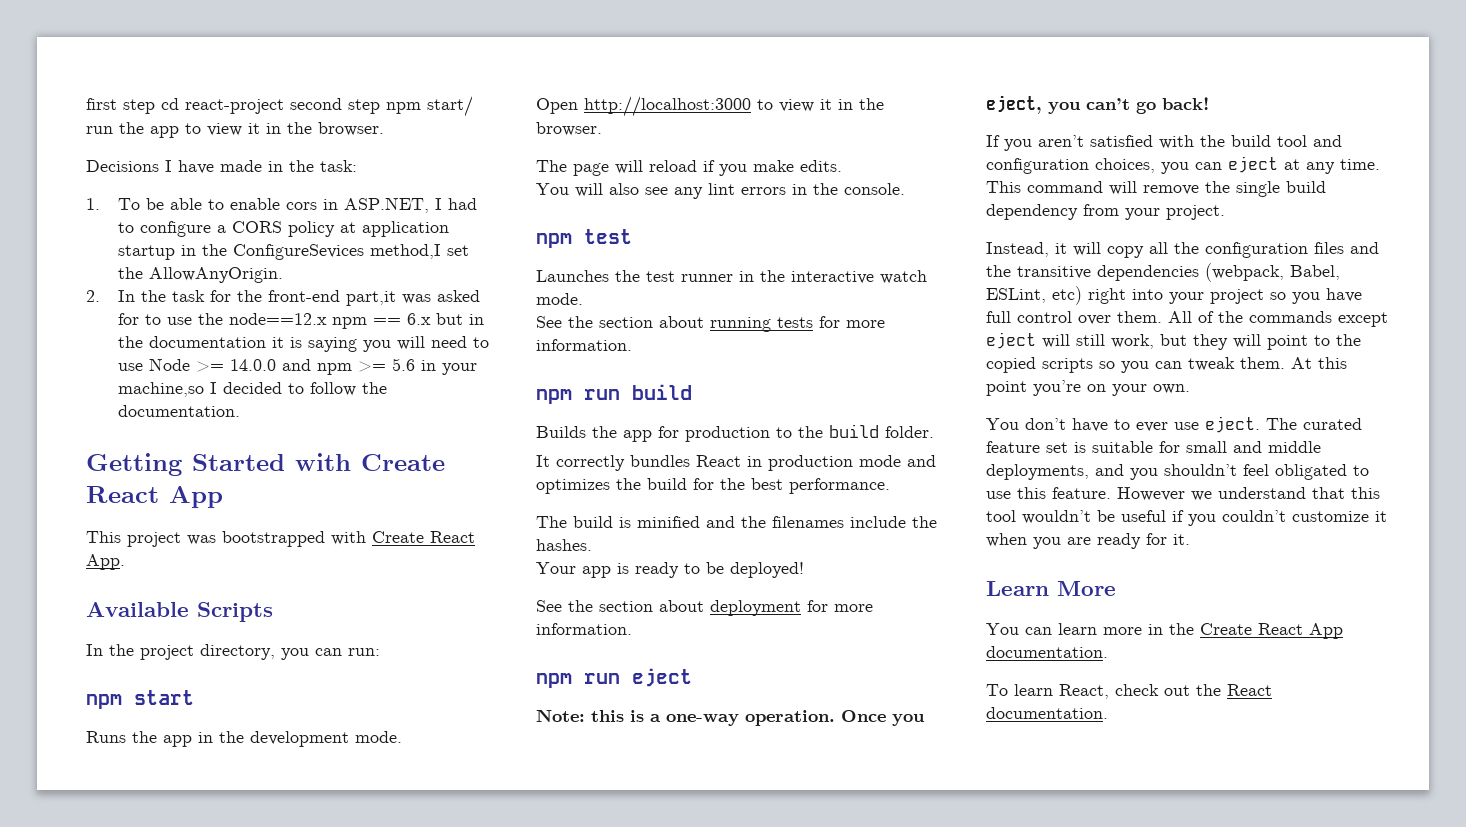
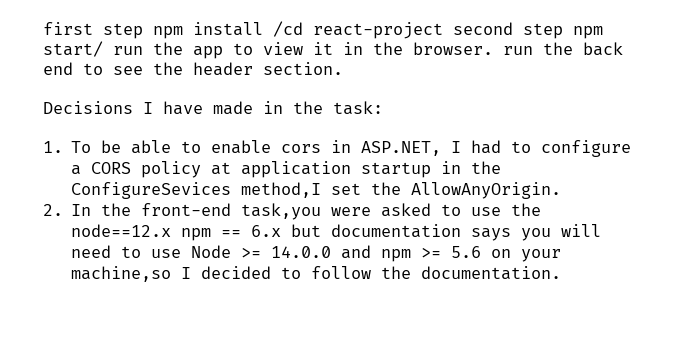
- first step cd react-project second step npm start/ run the app to view it in the browser.
+ first step npm install /cd react-project second step npm start/ run the app to view it in the browser. run the back end to see the header section.
- 2. In the task for the front-end part,it was asked for to use the node==12.x npm == 6.x but in the documentation it is saying you will need to use Node >= 14.0.0 and npm >= 5.6 in your machine,so I decided to follow the documentation.
+ 2. In the front-end task,you were asked to use the node==12.x npm == 6.x but documentation says you will need to use Node >= 14.0.0 and npm >= 5.6 on your machine,so I decided to follow the documentation.
- Getting Started with Create React App
- This project was bootstrapped with Create React App.
- Available Scripts
- In the project directory, you can run:
- npm start
- Runs the app in the development mode.
- Open http://localhost:3000 to view it in the browser.
- The page will reload if you make edits.
- You will also see any lint errors in the console.
- npm test
- Launches the test runner in the interactive watch mode.
- See the section about running tests for more information.
- npm run build
- Builds the app for production to the build folder.
- It correctly bundles React in production mode and optimizes the build for the best performance.
- The build is minified and the filenames include the hashes.
- Your app is ready to be deployed!
- See the section about deployment for more information.
- npm run eject
- Note: this is a one-way operation. Once you eject, you can’t go back!
- If you aren’t satisfied with the build tool and configuration choices, you can eject at any time. This command will remove the single build dependency from your project.
- Instead, it will copy all the configuration files and the transitive dependencies (webpack, Babel, ESLint, etc) right into your project so you have full control over them. All of the commands except eject will still work, but they will point to the copied scripts so you can tweak them. At this point you’re on your own.
- You don’t have to ever use eject. The curated feature set is suitable for small and middle deployments, and you shouldn’t feel obligated to use this feature. However we understand that this tool wouldn’t be useful if you couldn’t customize it when you are ready for it.
- Learn More
- You can learn more in the Create React App documentation.
- To learn React, check out the React documentation.

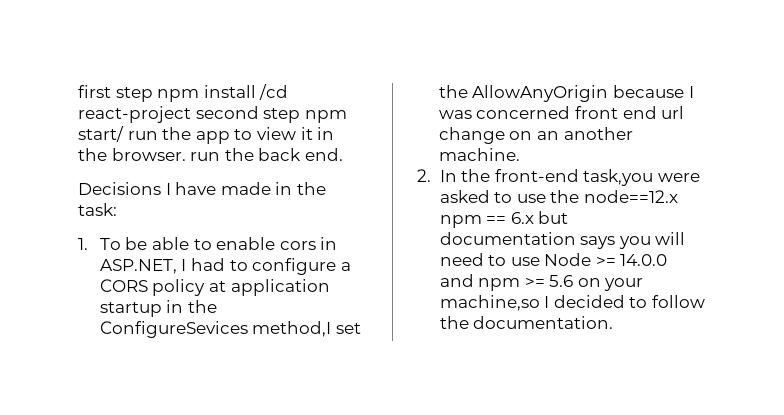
- first step npm install /cd react-project second step npm start/ run the app to view it in the browser. run the back end to see the header section.
+ first step npm install /cd react-project second step npm start/ run the app to view it in the browser. run the back end.
- 1. To be able to enable cors in ASP.NET, I had to configure a CORS policy at application startup in the ConfigureSevices method,I set the AllowAnyOrigin.
+ 1. To be able to enable cors in ASP.NET, I had to configure a CORS policy at application startup in the ConfigureSevices method,I set the AllowAnyOrigin because I was concerned front end url change on an another machine.

